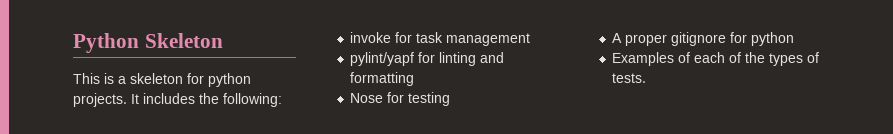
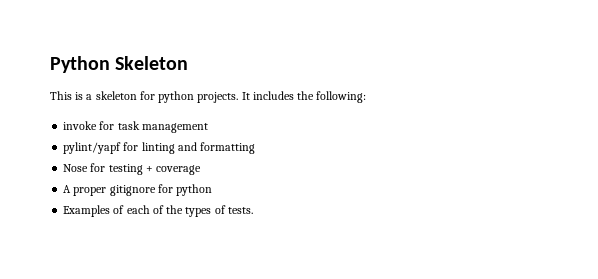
- Nose for testing
+ Nose for testing + coverage

